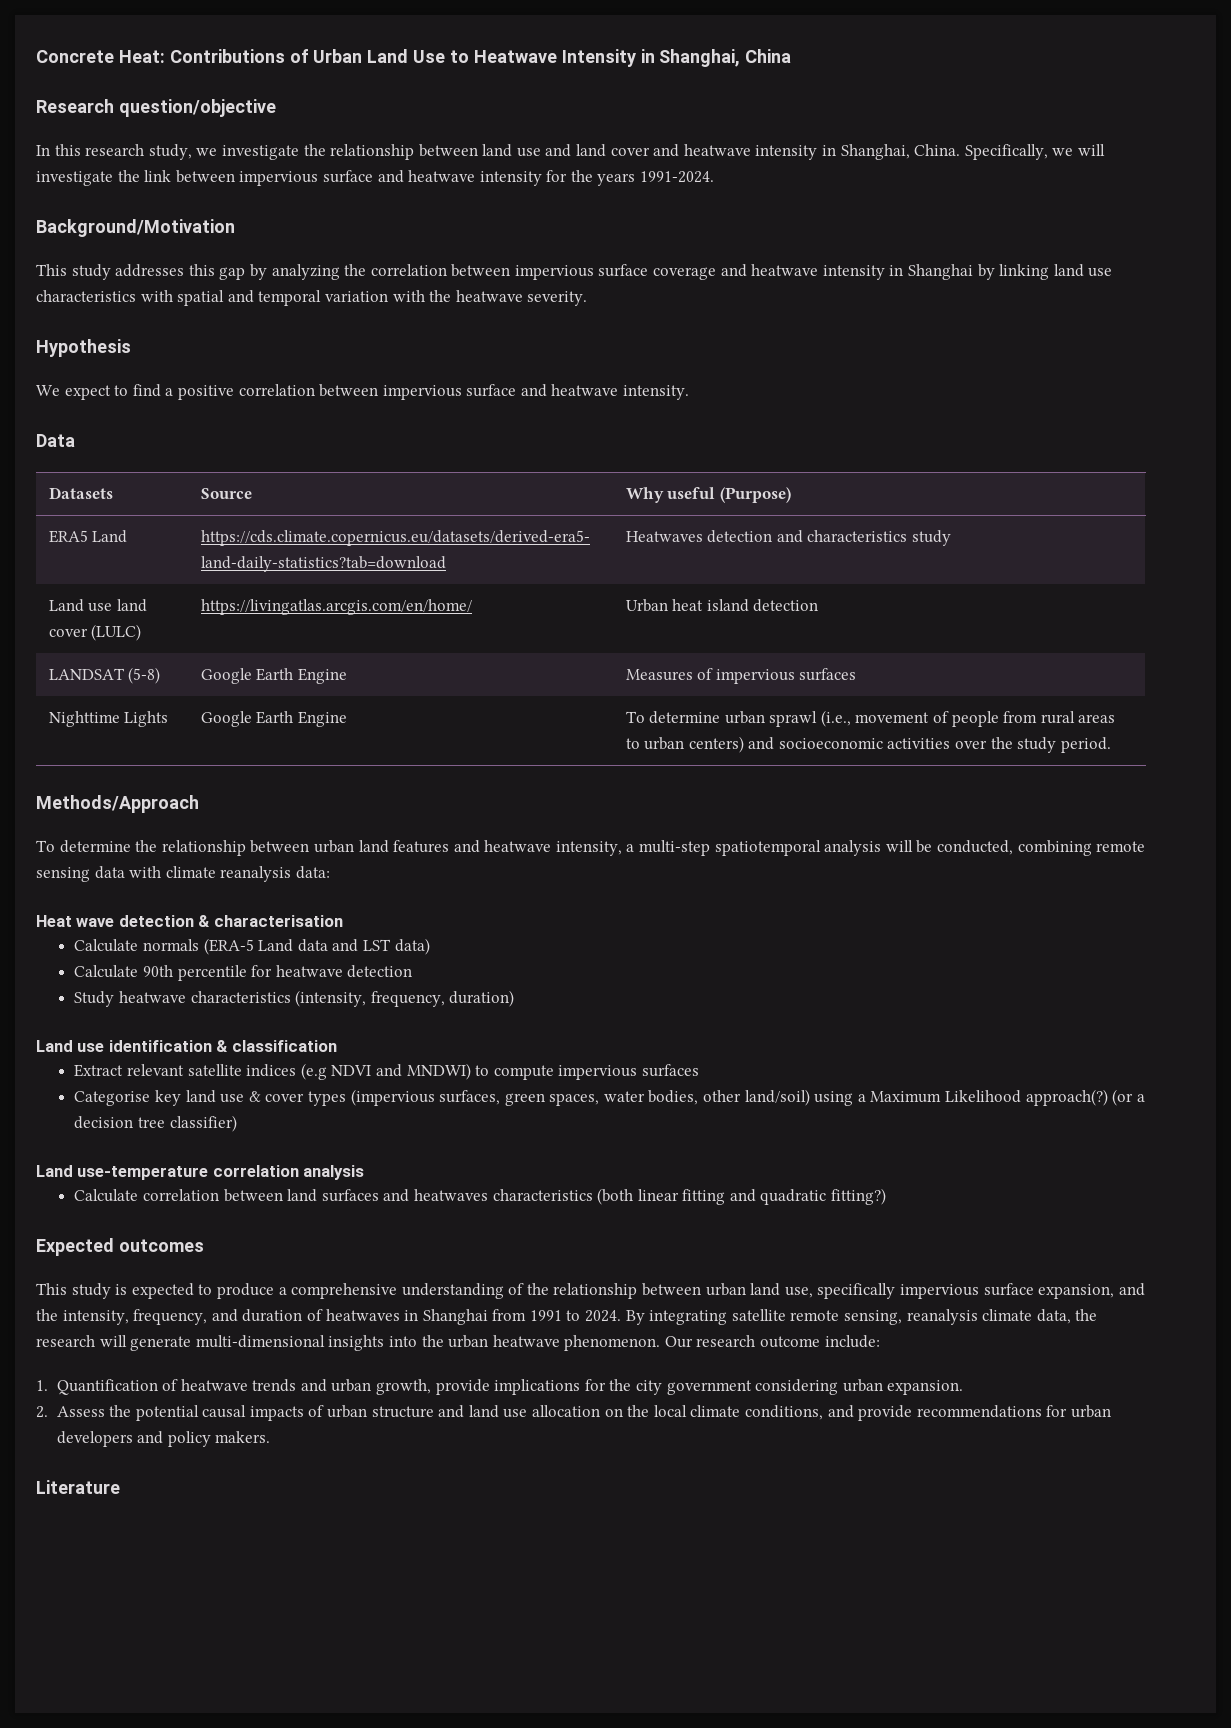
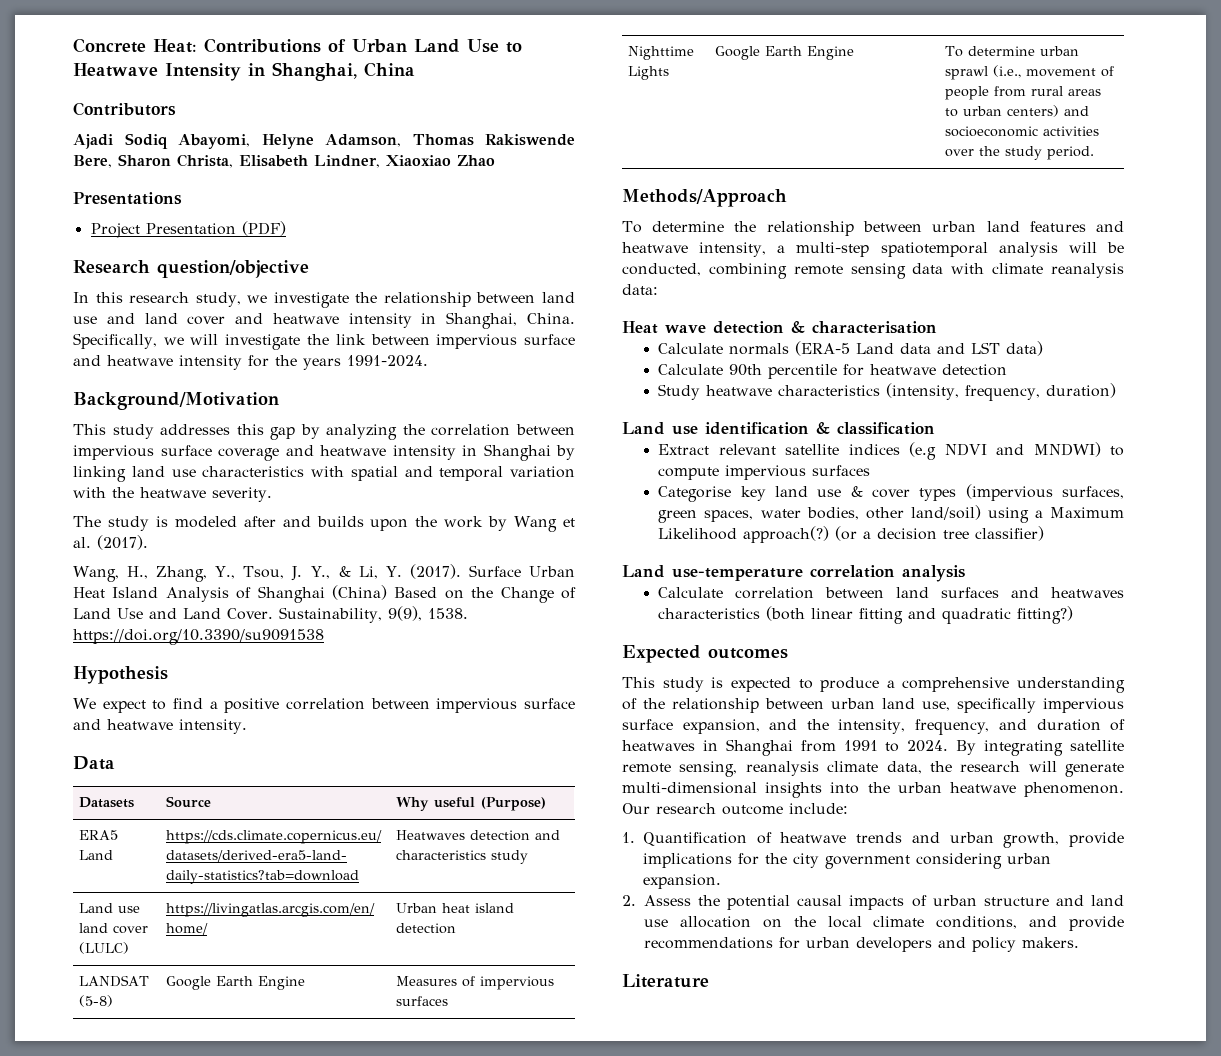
+ Contributors
+ Ajadi Sodiq Abayomi, Helyne Adamson, Thomas Rakiswende Bere, Sharon Christa, Elisabeth Lindner, Xiaoxiao Zhao
+ Presentations
+ Project Presentation (PDF)
+ The study is modeled after and builds upon the work by Wang et al. (2017).
+ Wang, H., Zhang, Y., Tsou, J. Y., & Li, Y. (2017). Surface Urban Heat Island Analysis of Shanghai (China) Based on the Change of Land Use and Land Cover. Sustainability, 9(9), 1538. https://doi.org/10.3390/su9091538

